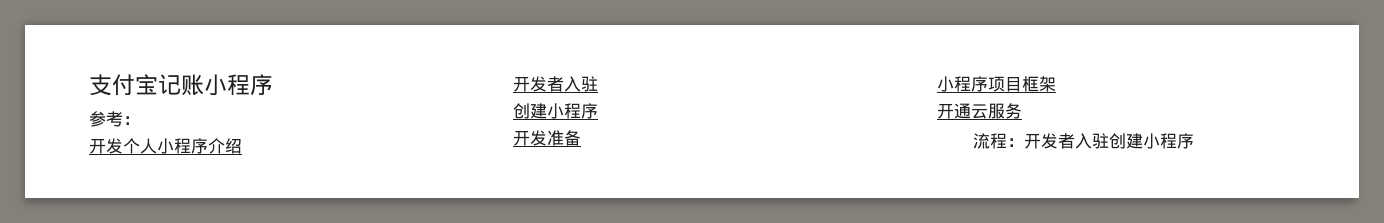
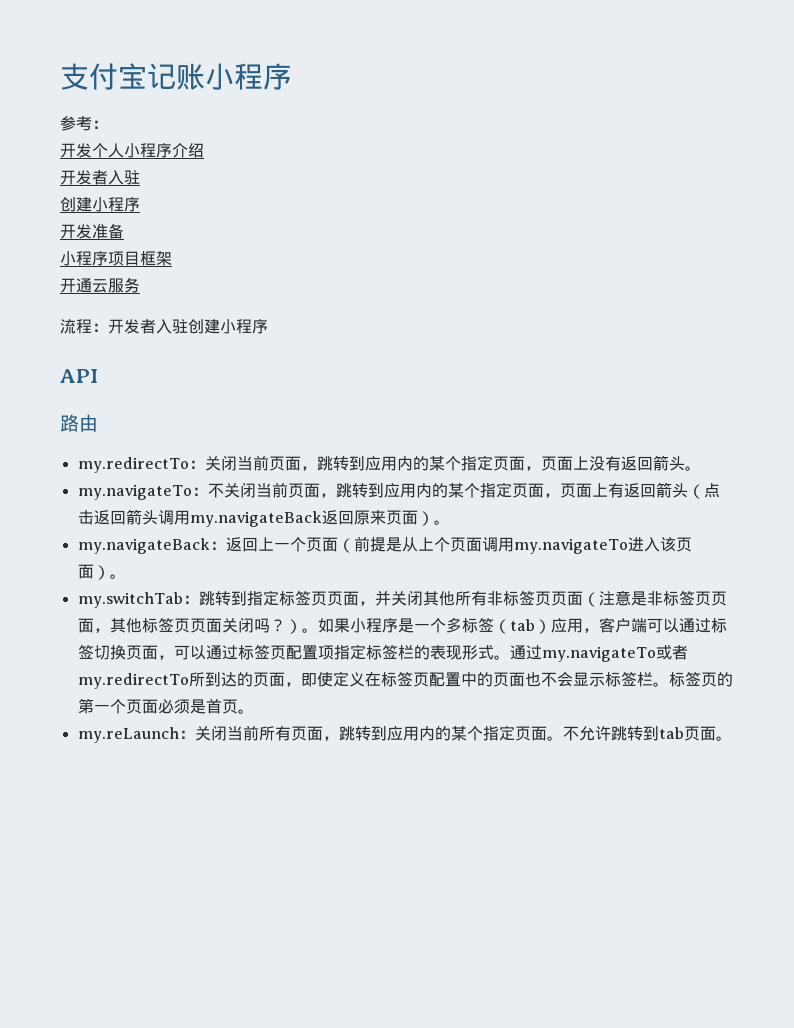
+ API
+ 路由
+ my.redirectTo：关闭当前页面，跳转到应用内的某个指定页面，页面上没有返回箭头。
+ my.navigateTo：不关闭当前页面，跳转到应用内的某个指定页面，页面上有返回箭头（点击返回箭头调用my.navigateBack返回原来页面）。
+ my.navigateBack：返回上一个页面（前提是从上个页面调用my.navigateTo进入该页面）。
+ my.switchTab：跳转到指定标签页页面，并关闭其他所有非标签页页面（注意是非标签页页面，其他标签页页面关闭吗？）。如果小程序是一个多标签（tab）应用，客户端可以通过标签切换页面，可以通过标签页配置项指定标签栏的表现形式。通过my.navigateTo或者my.redirectTo所到达的页面，即使定义在标签页配置中的页面也不会显示标签栏。标签页的第一个页面必须是首页。
+ my.reLaunch：关闭当前所有页面，跳转到应用内的某个指定页面。不允许跳转到tab页面。

